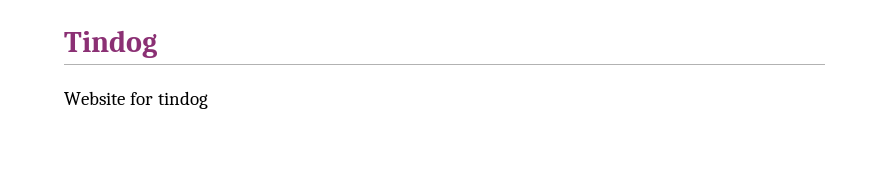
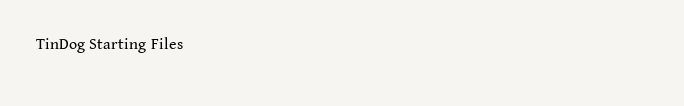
- Tindog
- Website for tindog
+ TinDog Starting Files

